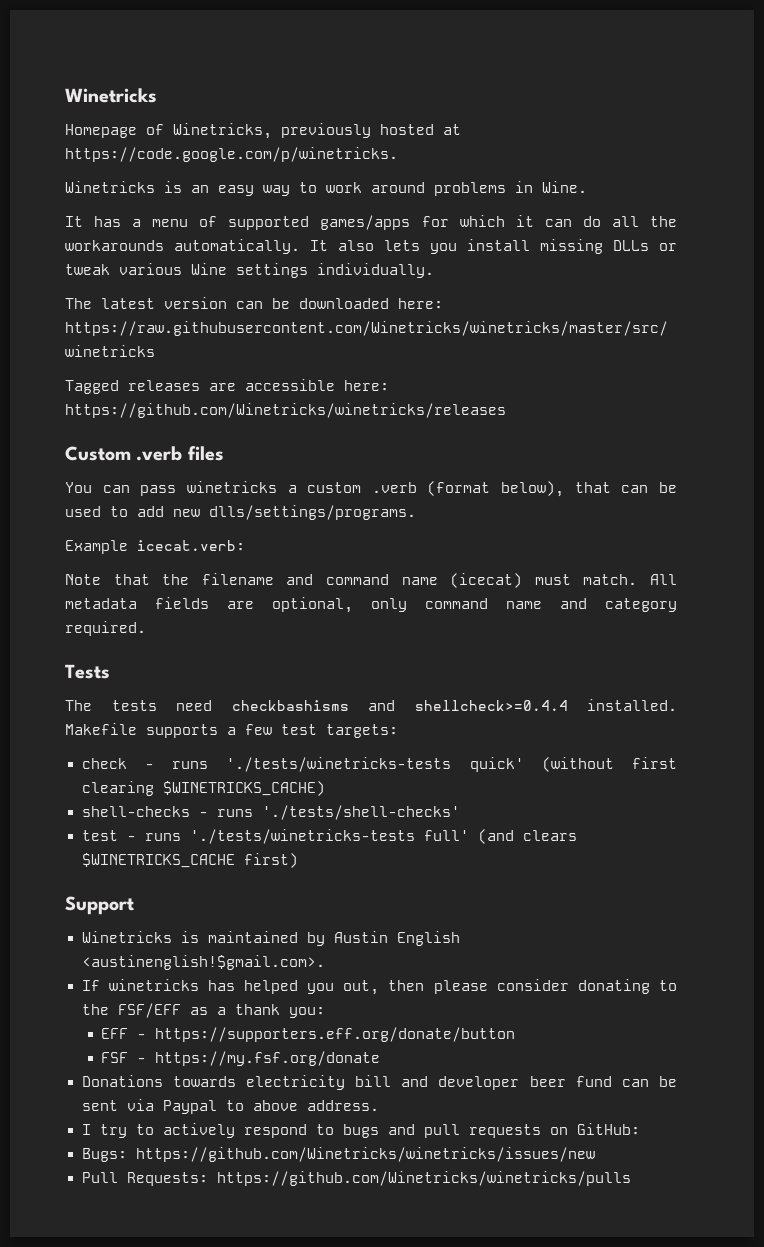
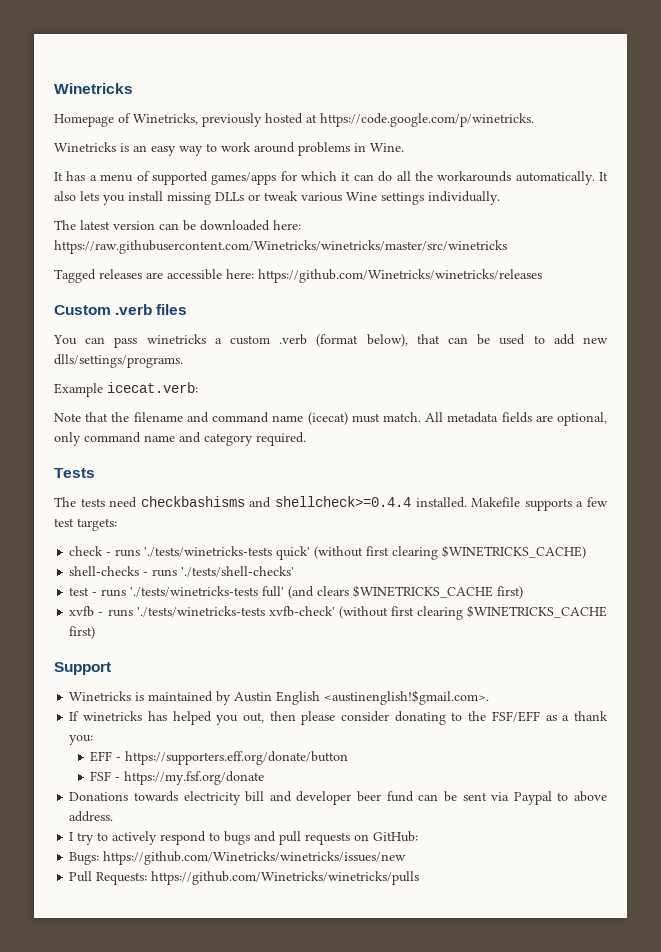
+ xvfb - runs './tests/winetricks-tests xvfb-check' (without first clearing $WINETRICKS_CACHE first)

